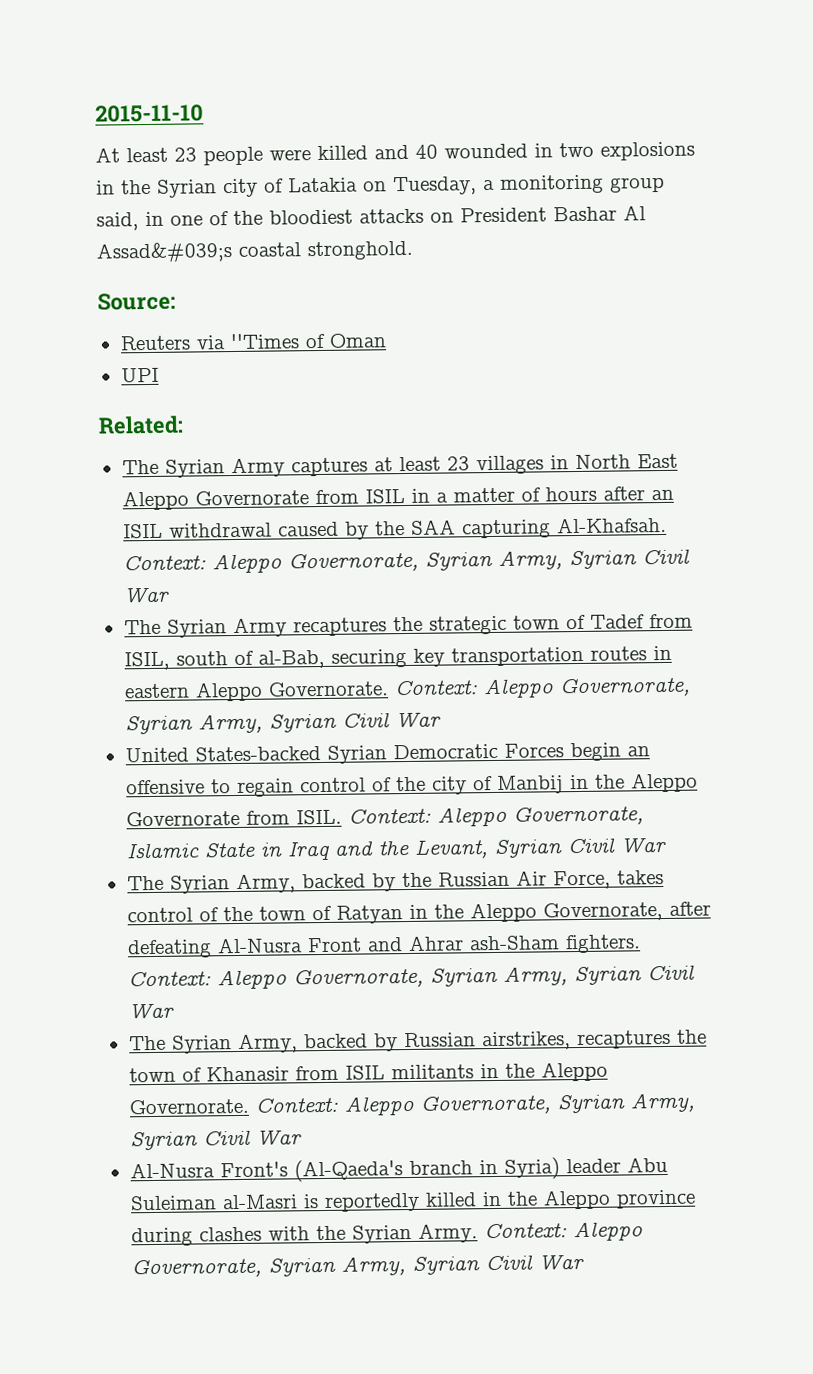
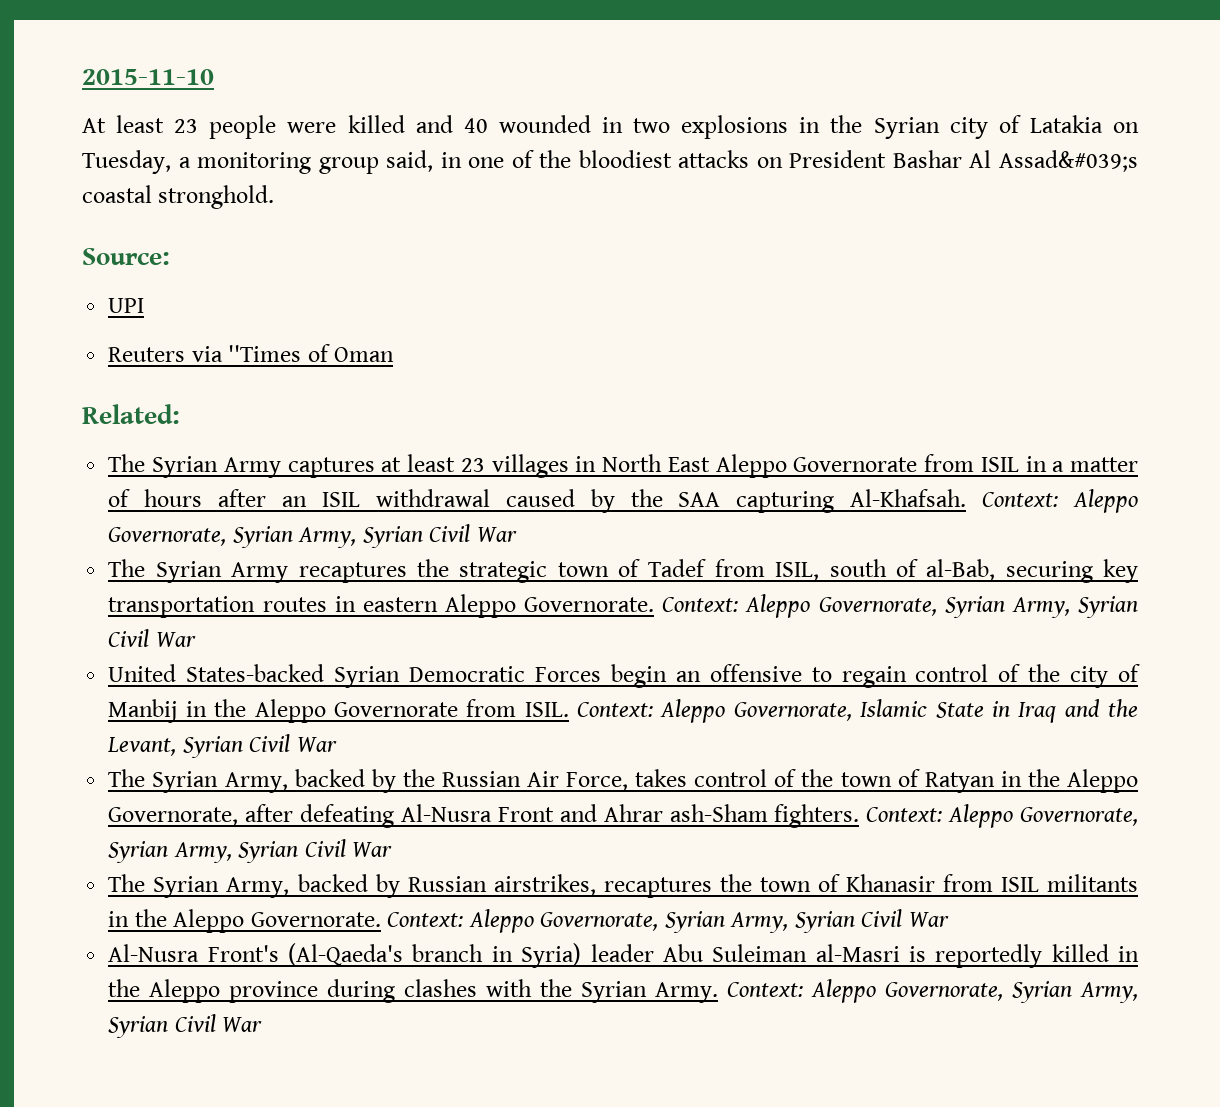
+ UPI
- UPI

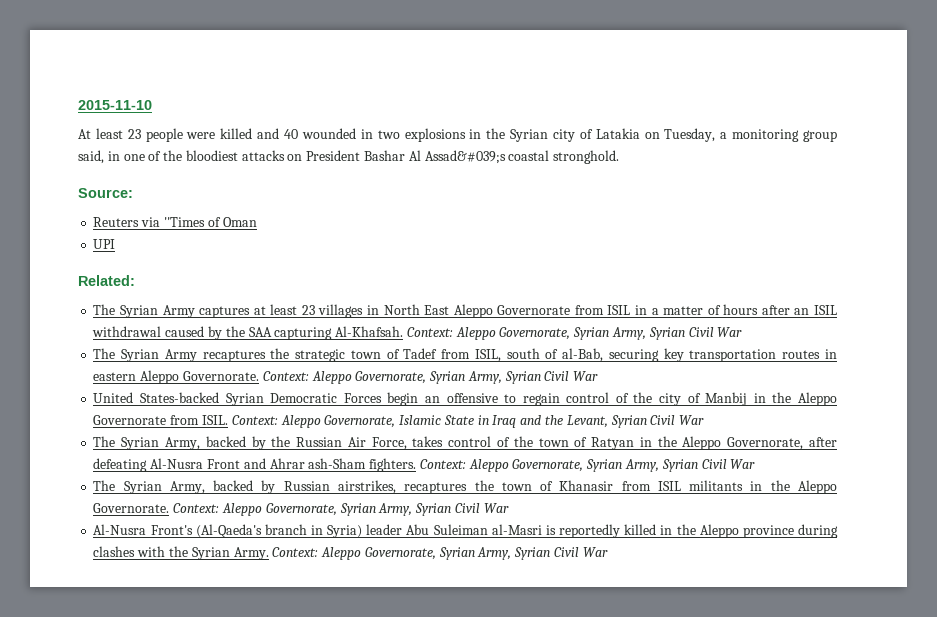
- UPI
+ UPI

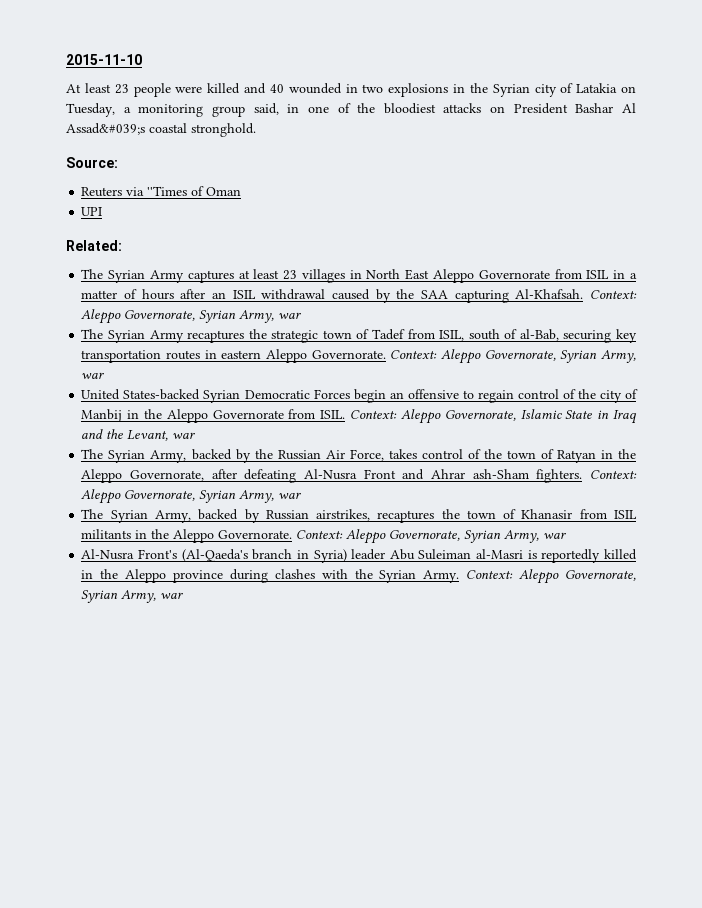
- The Syrian Army captures at least 23 villages in North East Aleppo Governorate from ISIL in a matter of hours after an ISIL withdrawal caused by the SAA capturing Al-Khafsah. Context: Aleppo Governorate, Syrian Army, Syrian Civil War
+ The Syrian Army captures at least 23 villages in North East Aleppo Governorate from ISIL in a matter of hours after an ISIL withdrawal caused by the SAA capturing Al-Khafsah. Context: Aleppo Governorate, Syrian Army, war
- The Syrian Army recaptures the strategic town of Tadef from ISIL, south of al-Bab, securing key transportation routes in eastern Aleppo Governorate. Context: Aleppo Governorate, Syrian Army, Syrian Civil War
+ The Syrian Army recaptures the strategic town of Tadef from ISIL, south of al-Bab, securing key transportation routes in eastern Aleppo Governorate. Context: Aleppo Governorate, Syrian Army, war
- Context: Aleppo Governorate, Islamic State in Iraq and the Levant, Syrian Civil War
+ Context: Aleppo Governorate, Islamic State in Iraq and the Levant, war
- The Syrian Army, backed by the Russian Air Force, takes control of the town of Ratyan in the Aleppo Governorate, after defeating Al-Nusra Front and Ahrar ash-Sham fighters. Context: Aleppo Governorate, Syrian Army, Syrian Civil War
+ The Syrian Army, backed by the Russian Air Force, takes control of the town of Ratyan in the Aleppo Governorate, after defeating Al-Nusra Front and Ahrar ash-Sham fighters. Context: Aleppo Governorate, Syrian Army, war
- The Syrian Army, backed by Russian airstrikes, recaptures the town of Khanasir from ISIL militants in the Aleppo Governorate. Context: Aleppo Governorate, Syrian Army, Syrian Civil War
+ The Syrian Army, backed by Russian airstrikes, recaptures the town of Khanasir from ISIL militants in the Aleppo Governorate. Context: Aleppo Governorate, Syrian Army, war
- Al-Nusra Front's (Al-Qaeda's branch in Syria) leader Abu Suleiman al-Masri is reportedly killed in the Aleppo province during clashes with the Syrian Army. Context: Aleppo Governorate, Syrian Army, Syrian Civil War
+ Al-Nusra Front's (Al-Qaeda's branch in Syria) leader Abu Suleiman al-Masri is reportedly killed in the Aleppo province during clashes with the Syrian Army. Context: Aleppo Governorate, Syrian Army, war

